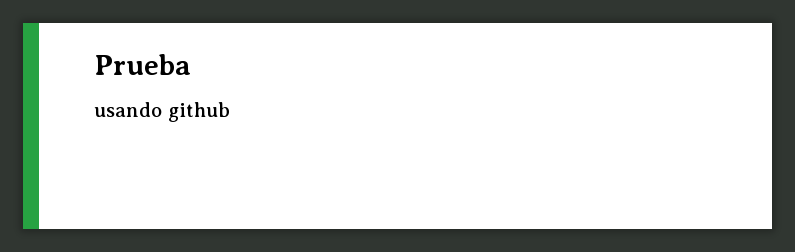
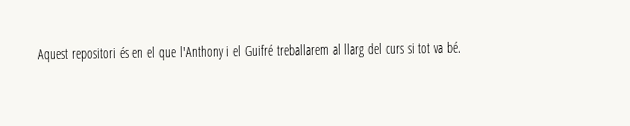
- Prueba
- usando github
+ Aquest repositori és en el que l'Anthony i el Guifré treballarem al llarg del curs si tot va bé.

